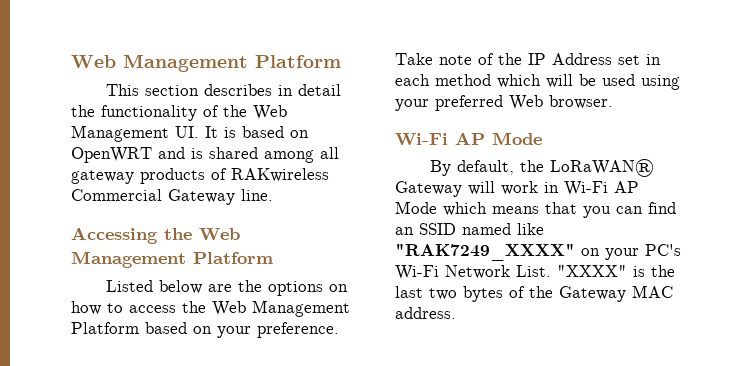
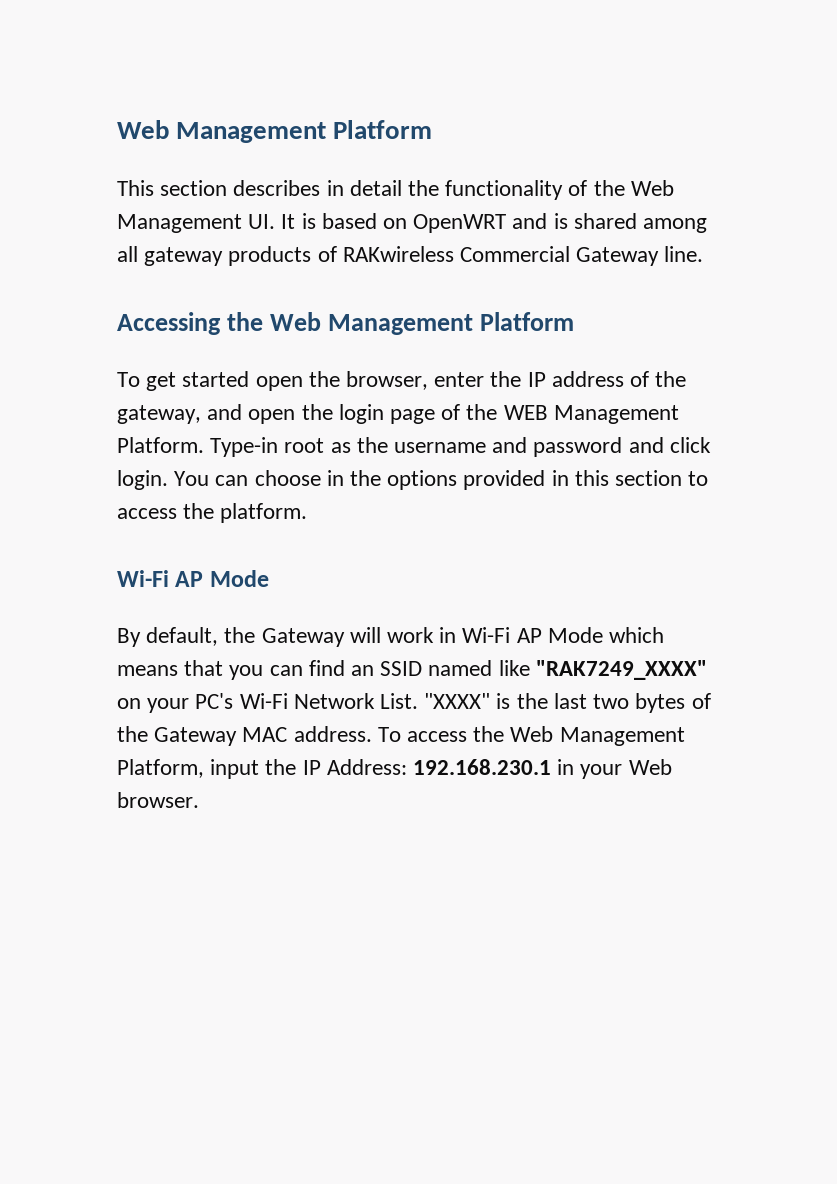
- Listed below are the options on how to access the Web Management Platform based on your preference. Take note of the IP Address set in each method which will be used using your preferred Web browser.
+ To get started open the browser, enter the IP address of the gateway, and open the login page of the WEB Management Platform. Type-in root as the username and password and click login. You can choose in the options provided in this section to access the platform.
- By default, the LoRaWAN® Gateway will work in Wi-Fi AP Mode which means that you can find an SSID named like "RAK7249_XXXX" on your PC's Wi-Fi Network List.
+ By default, the Gateway will work in Wi-Fi AP Mode which means that you can find an SSID named like "RAK7249_XXXX" on your PC's Wi-Fi Network List.
+ To access the Web Management Platform, input the IP Address: 192.168.230.1 in your Web browser.

